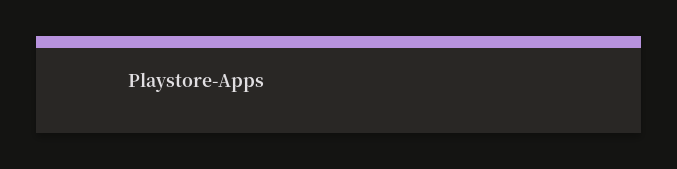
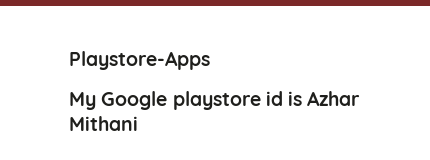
+ My Google playstore id is Azhar Mithani

